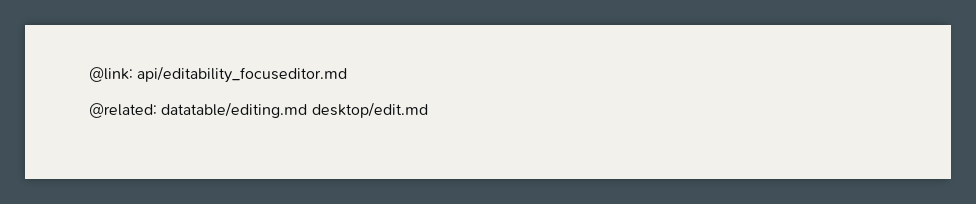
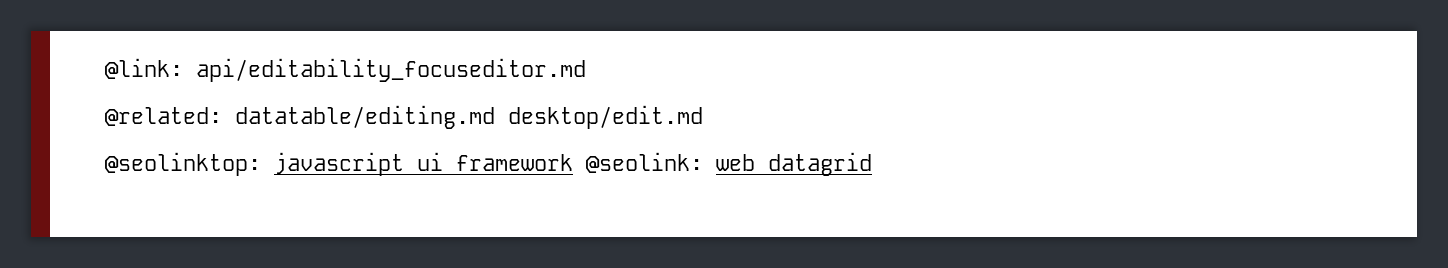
+ @seolinktop: javascript ui framework @seolink: web datagrid

